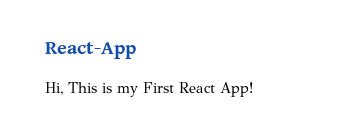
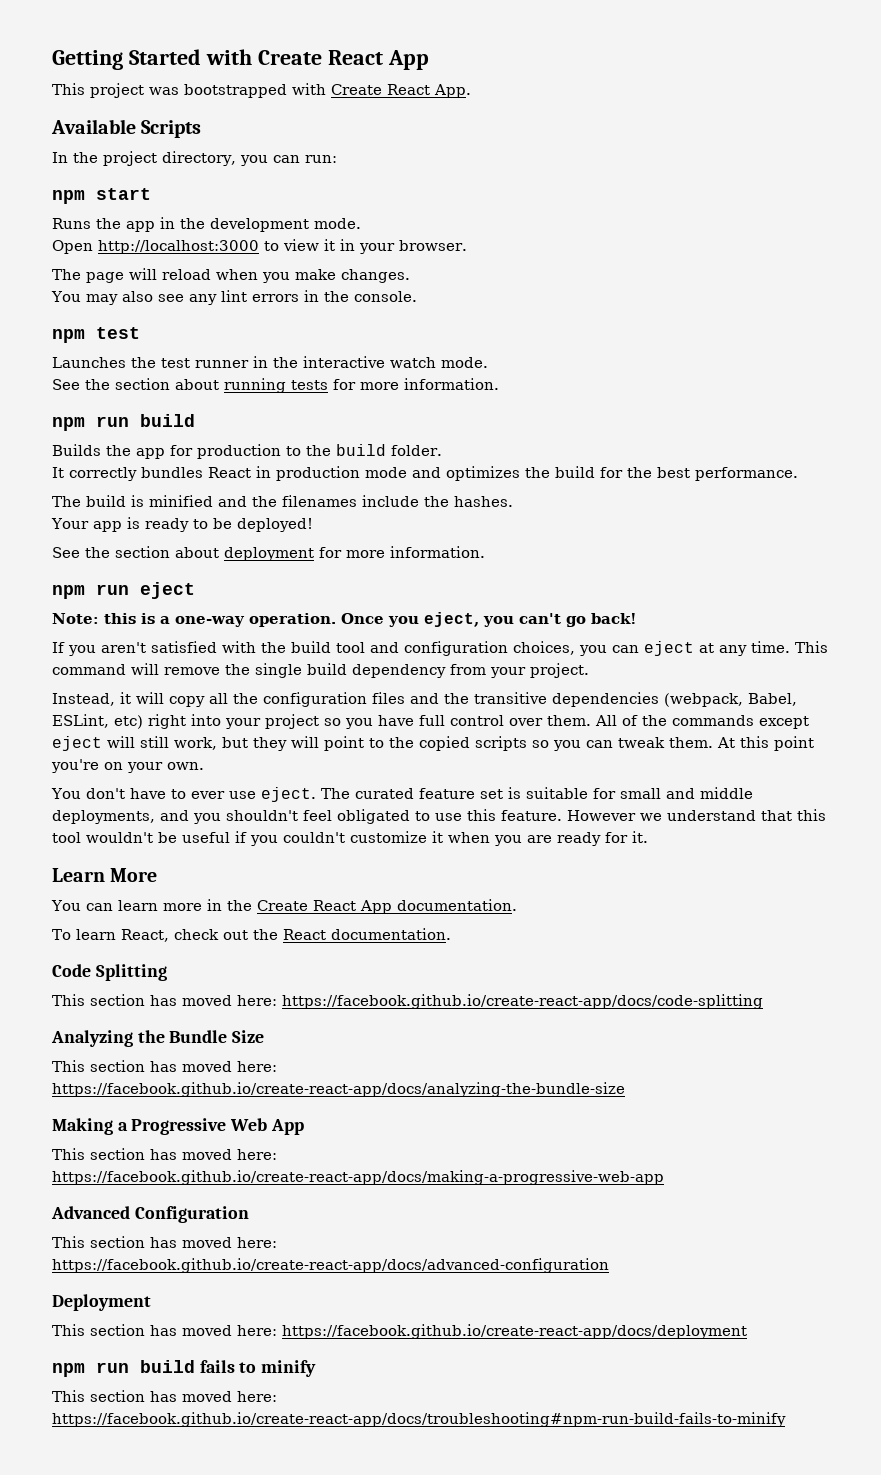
- React-App
- Hi, This is my First React App!
+ Getting Started with Create React App
+ This project was bootstrapped with Create React App.
+ Available Scripts
+ In the project directory, you can run:
+ npm start
+ Runs the app in the development mode.
+ Open http://localhost:3000 to view it in your browser.
+ The page will reload when you make changes.
+ You may also see any lint errors in the console.
+ npm test
+ Launches the test runner in the interactive watch mode.
+ See the section about running tests for more information.
+ npm run build
+ Builds the app for production to the build folder.
+ It correctly bundles React in production mode and optimizes the build for the best performance.
+ The build is minified and the filenames include the hashes.
+ Your app is ready to be deployed!
+ See the section about deployment for more information.
+ npm run eject
+ Note: this is a one-way operation. Once you eject, you can't go back!
+ If you aren't satisfied with the build tool and configuration choices, you can eject at any time. This command will remove the single build dependency from your project.
+ Instead, it will copy all the configuration files and the transitive dependencies (webpack, Babel, ESLint, etc) right into your project so you have full control over them. All of the commands except eject will still work, but they will point to the copied scripts so you can tweak them. At this point you're on your own.
+ You don't have to ever use eject. The curated feature set is suitable for small and middle deployments, and you shouldn't feel obligated to use this feature. However we understand that this tool wouldn't be useful if you couldn't customize it when you are ready for it.
+ Learn More
+ You can learn more in the Create React App documentation.
+ To learn React, check out the React documentation.
+ Code Splitting
+ This section has moved here: https://facebook.github.io/create-react-app/docs/code-splitting
+ Analyzing the Bundle Size
+ This section has moved here: https://facebook.github.io/create-react-app/docs/analyzing-the-bundle-size
+ Making a Progressive Web App
+ This section has moved here: https://facebook.github.io/create-react-app/docs/making-a-progressive-web-app
+ Advanced Configuration
+ This section has moved here: https://facebook.github.io/create-react-app/docs/advanced-configuration
+ Deployment
+ This section has moved here: https://facebook.github.io/create-react-app/docs/deployment
+ npm run build fails to minify
+ This section has moved here: https://facebook.github.io/create-react-app/docs/troubleshooting#npm-run-build-fails-to-minify

